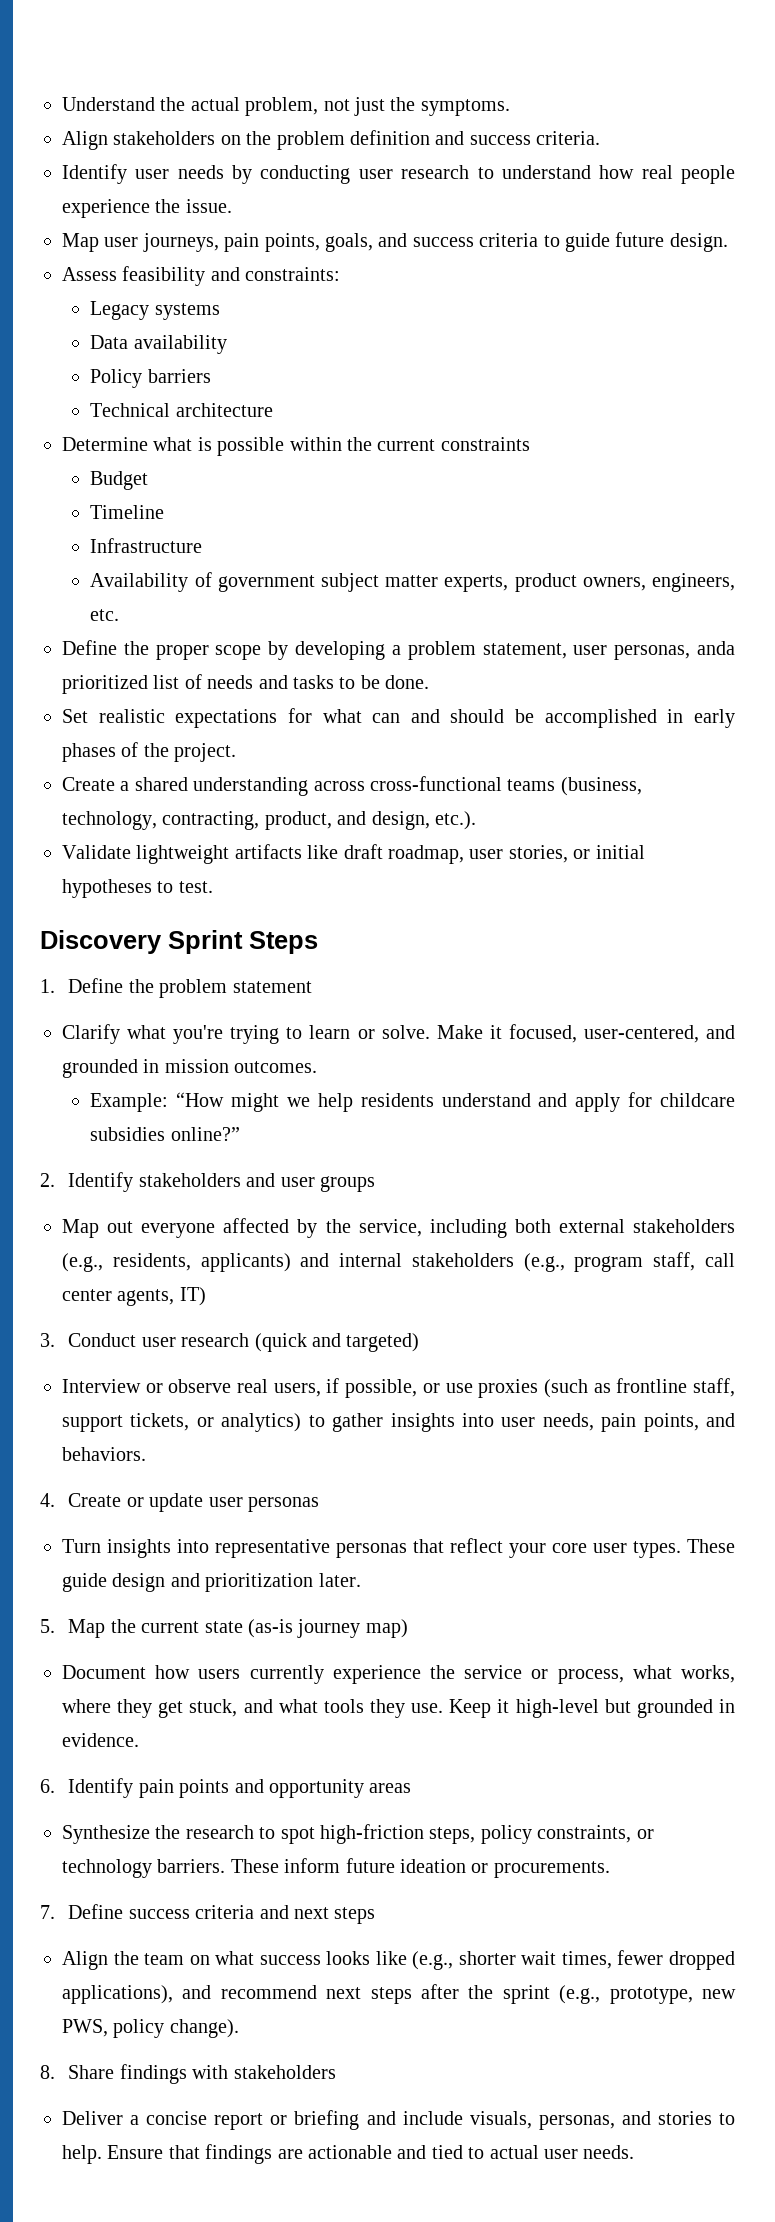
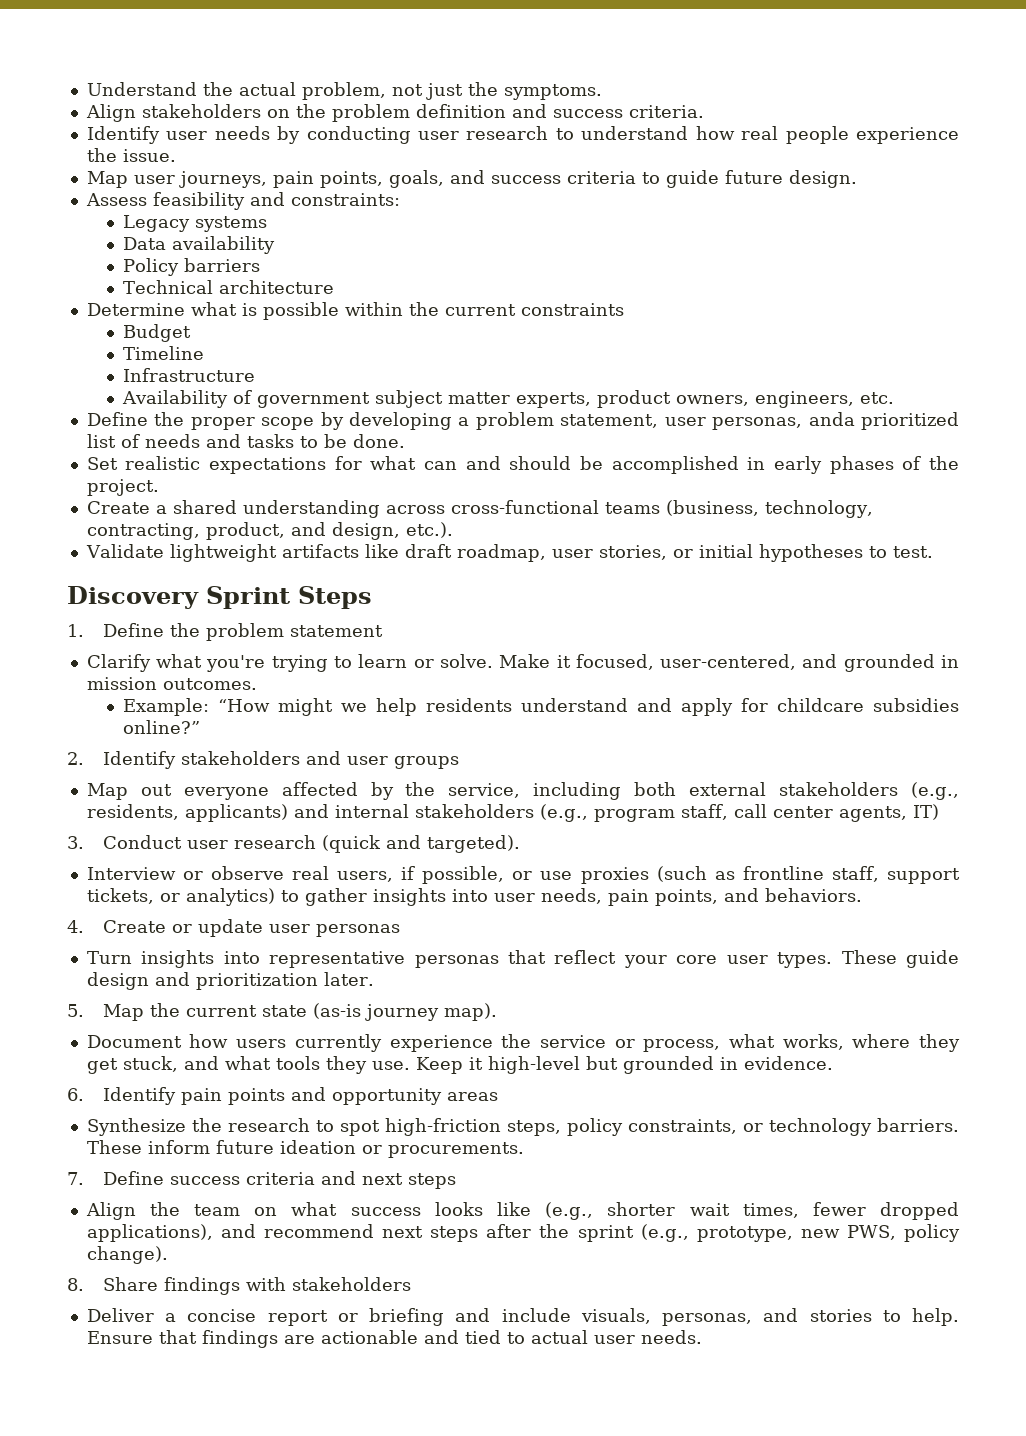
- 3. Conduct user research (quick and targeted)
+ 3. Conduct user research (quick and targeted).
- 5. Map the current state (as-is journey map)
+ 5. Map the current state (as-is journey map).

